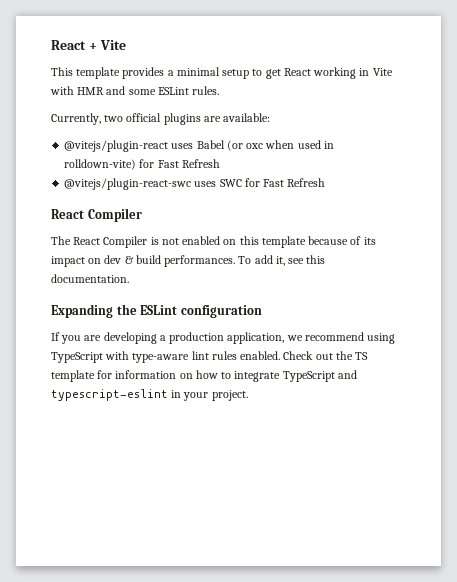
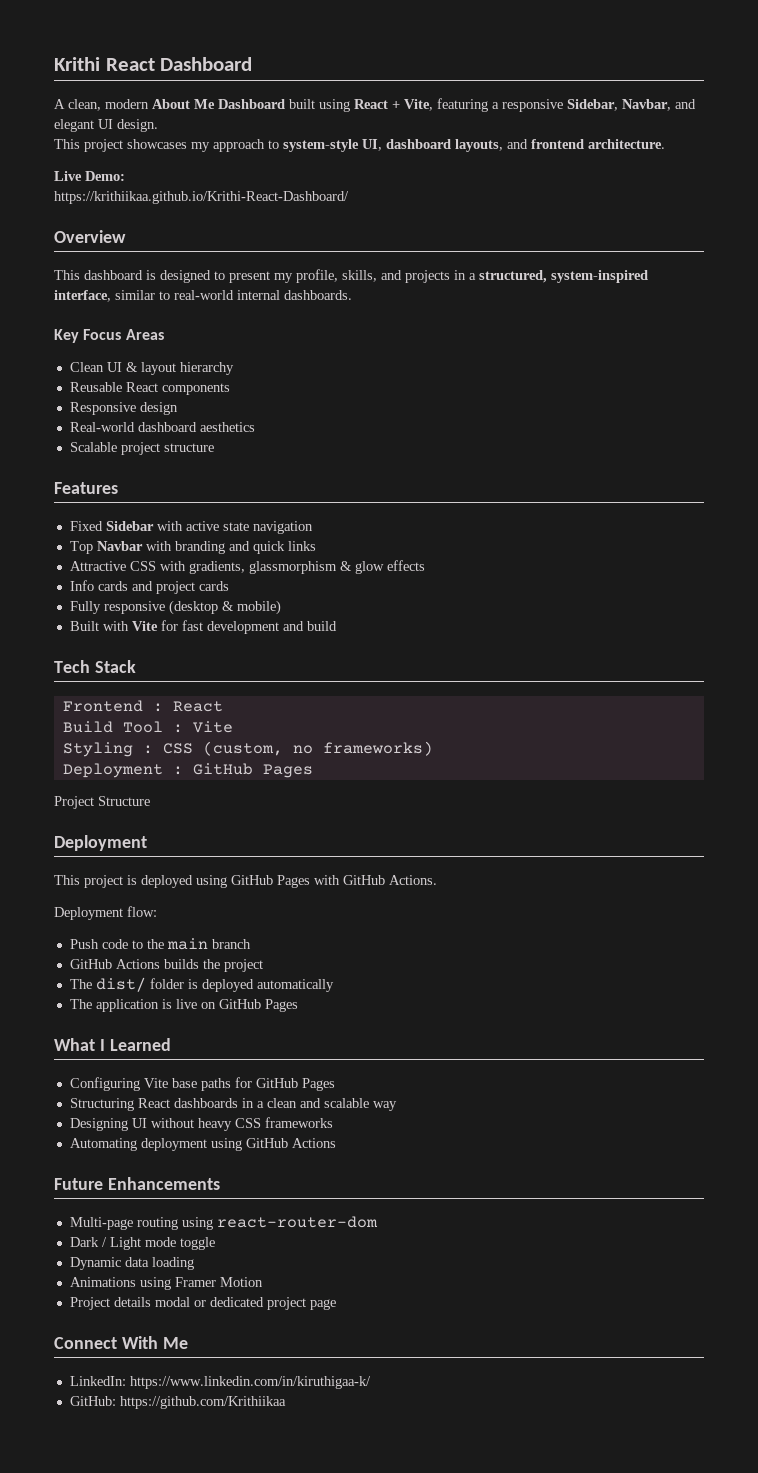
- React + Vite
- This template provides a minimal setup to get React working in Vite with HMR and some ESLint rules.
- Currently, two official plugins are available:
- @vitejs/plugin-react uses Babel (or oxc when used in rolldown-vite) for Fast Refresh
- @vitejs/plugin-react-swc uses SWC for Fast Refresh
- React Compiler
- The React Compiler is not enabled on this template because of its impact on dev & build performances. To add it, see this documentation.
- Expanding the ESLint configuration
- If you are developing a production application, we recommend using TypeScript with type-aware lint rules enabled. Check out the TS template for information on how to integrate TypeScript and typescript-eslint in your project.
+ Krithi React Dashboard
+ A clean, modern About Me Dashboard built using React + Vite, featuring a responsive Sidebar, Navbar, and elegant UI design.
+ This project showcases my approach to system-style UI, dashboard layouts, and frontend architecture.
+ Live Demo:
+ https://krithiikaa.github.io/Krithi-React-Dashboard/
+ Overview
+ This dashboard is designed to present my profile, skills, and projects in a structured, system-inspired interface, similar to real-world internal dashboards.
+ Key Focus Areas
+ Clean UI & layout hierarchy
+ Reusable React components
+ Responsive design
+ Real-world dashboard aesthetics
+ Scalable project structure
+ Features
+ Fixed Sidebar with active state navigation
+ Top Navbar with branding and quick links
+ Attractive CSS with gradients, glassmorphism & glow effects
+ Info cards and project cards
+ Fully responsive (desktop & mobile)
+ Built with Vite for fast development and build
+ Tech Stack
+ Frontend : React
+ Build Tool : Vite
+ Styling : CSS (custom, no frameworks)
+ Deployment : GitHub Pages
+ Project Structure
+ Deployment
+ This project is deployed using GitHub Pages with GitHub Actions.
+ Deployment flow:
+ Push code to the main branch
+ GitHub Actions builds the project
+ The dist/ folder is deployed automatically
+ The application is live on GitHub Pages
+ What I Learned
+ Configuring Vite base paths for GitHub Pages
+ Structuring React dashboards in a clean and scalable way
+ Designing UI without heavy CSS frameworks
+ Automating deployment using GitHub Actions
+ Future Enhancements
+ Multi-page routing using react-router-dom
+ Dark / Light mode toggle
+ Dynamic data loading
+ Animations using Framer Motion
+ Project details modal or dedicated project page
+ Connect With Me
+ LinkedIn: https://www.linkedin.com/in/kiruthigaa-k/
+ GitHub: https://github.com/Krithiikaa

